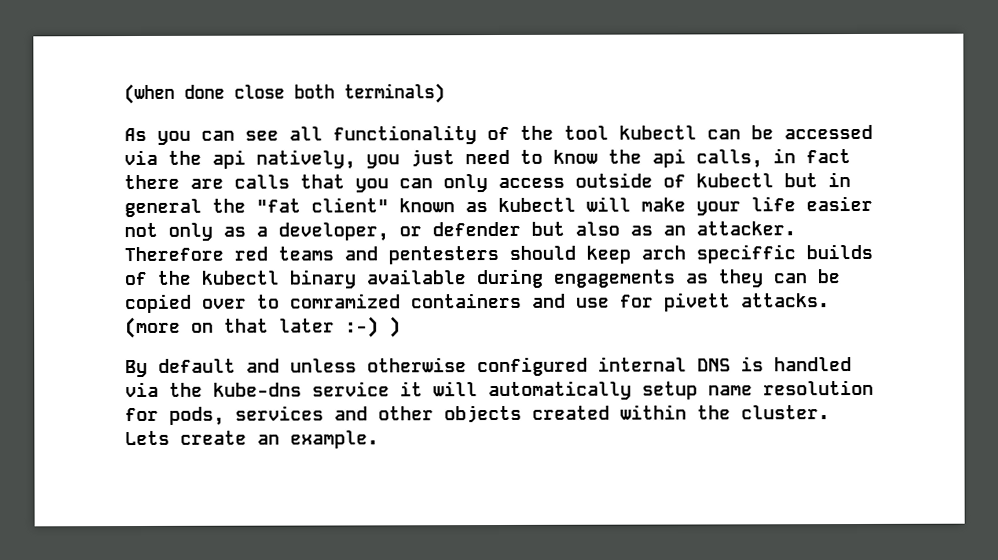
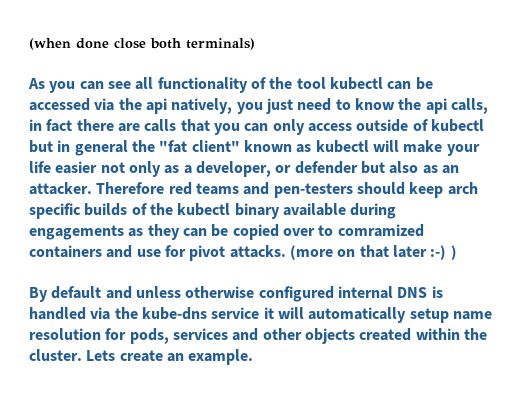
- Therefore red teams and pentesters should keep arch speciffic builds of the kubectl binary available during engagements as they can be copied over to comramized containers and use for pivett attacks.
+ Therefore red teams and pen-testers should keep arch specific builds of the kubectl binary available during engagements as they can be copied over to comramized containers and use for pivot attacks.

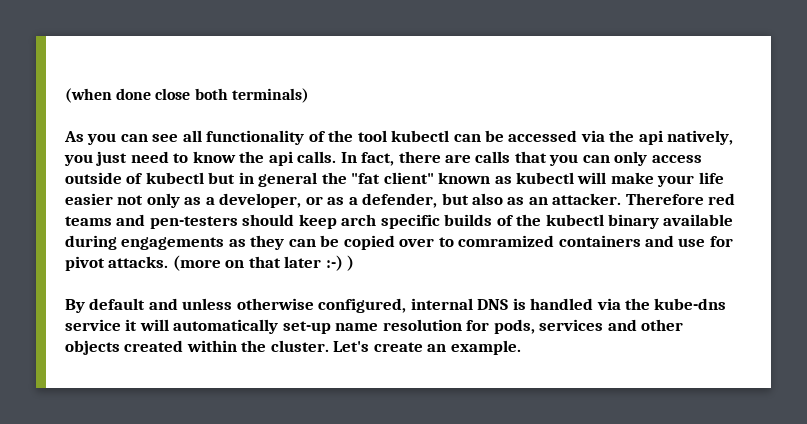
- As you can see all functionality of the tool kubectl can be accessed via the api natively, you just need to know the api calls, in fact there are calls that you can only access outside of kubectl but in general the "fat client" known as kubectl will make your life easier not only as a developer, or defender but also as an attacker.
+ As you can see all functionality of the tool kubectl can be accessed via the api natively, you just need to know the api calls. In fact, there are calls that you can only access outside of kubectl but in general the "fat client" known as kubectl will make your life easier not only as a developer, or as a defender, but also as an attacker.
- By default and unless otherwise configured internal DNS is handled via the kube-dns service it will automatically setup name resolution for pods, services and other objects created within the cluster.
+ By default and unless otherwise configured, internal DNS is handled via the kube-dns service it will automatically set-up name resolution for pods, services and other objects created within the cluster.
- Lets create an example.
+ Let's create an example.

